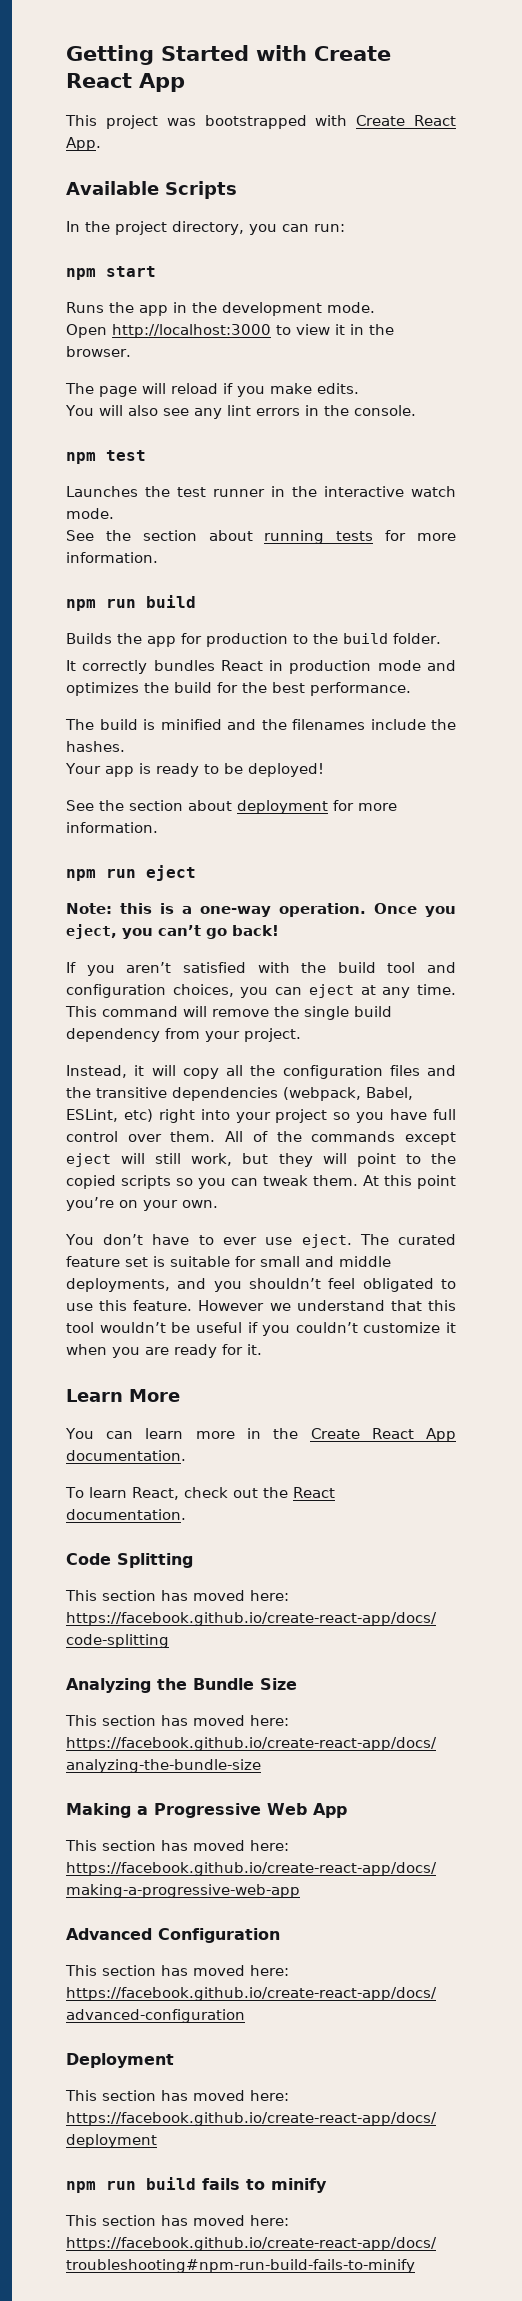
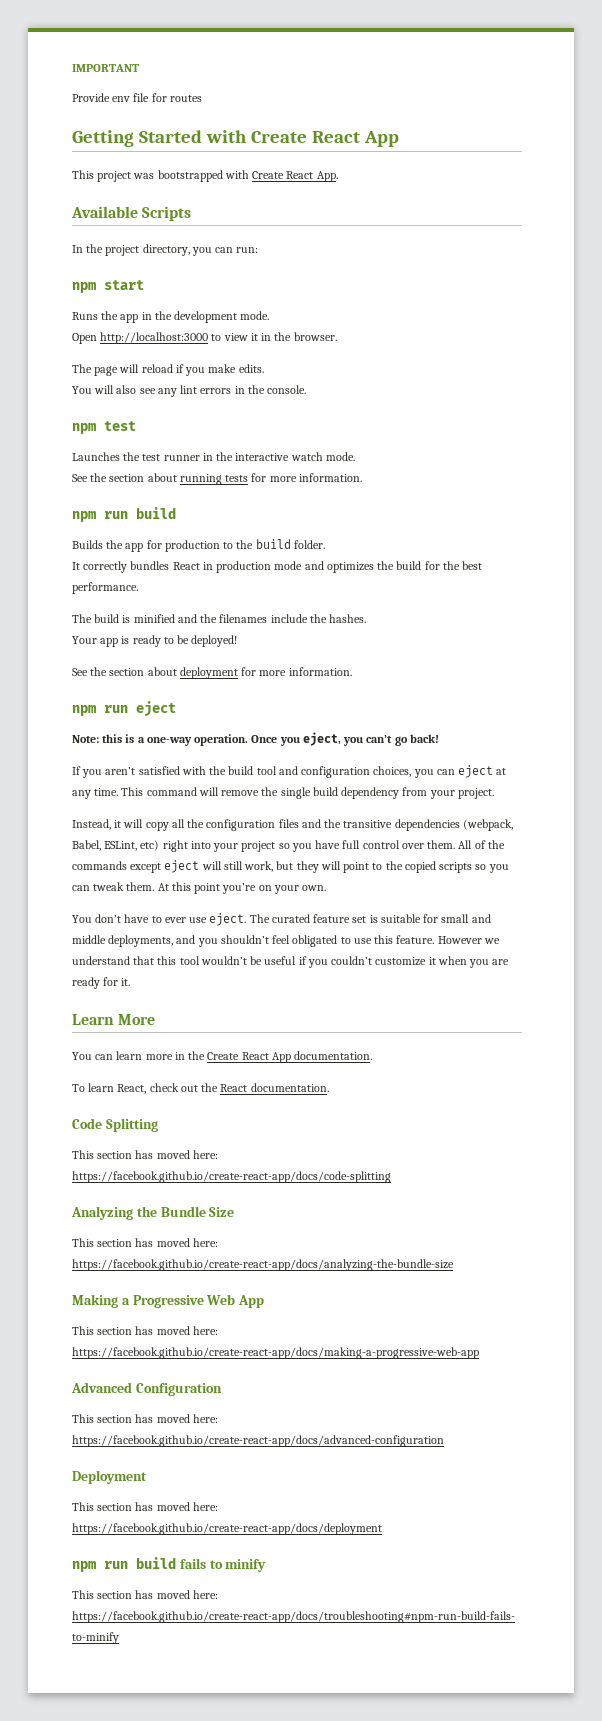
+ IMPORTANT
+ Provide env file for routes

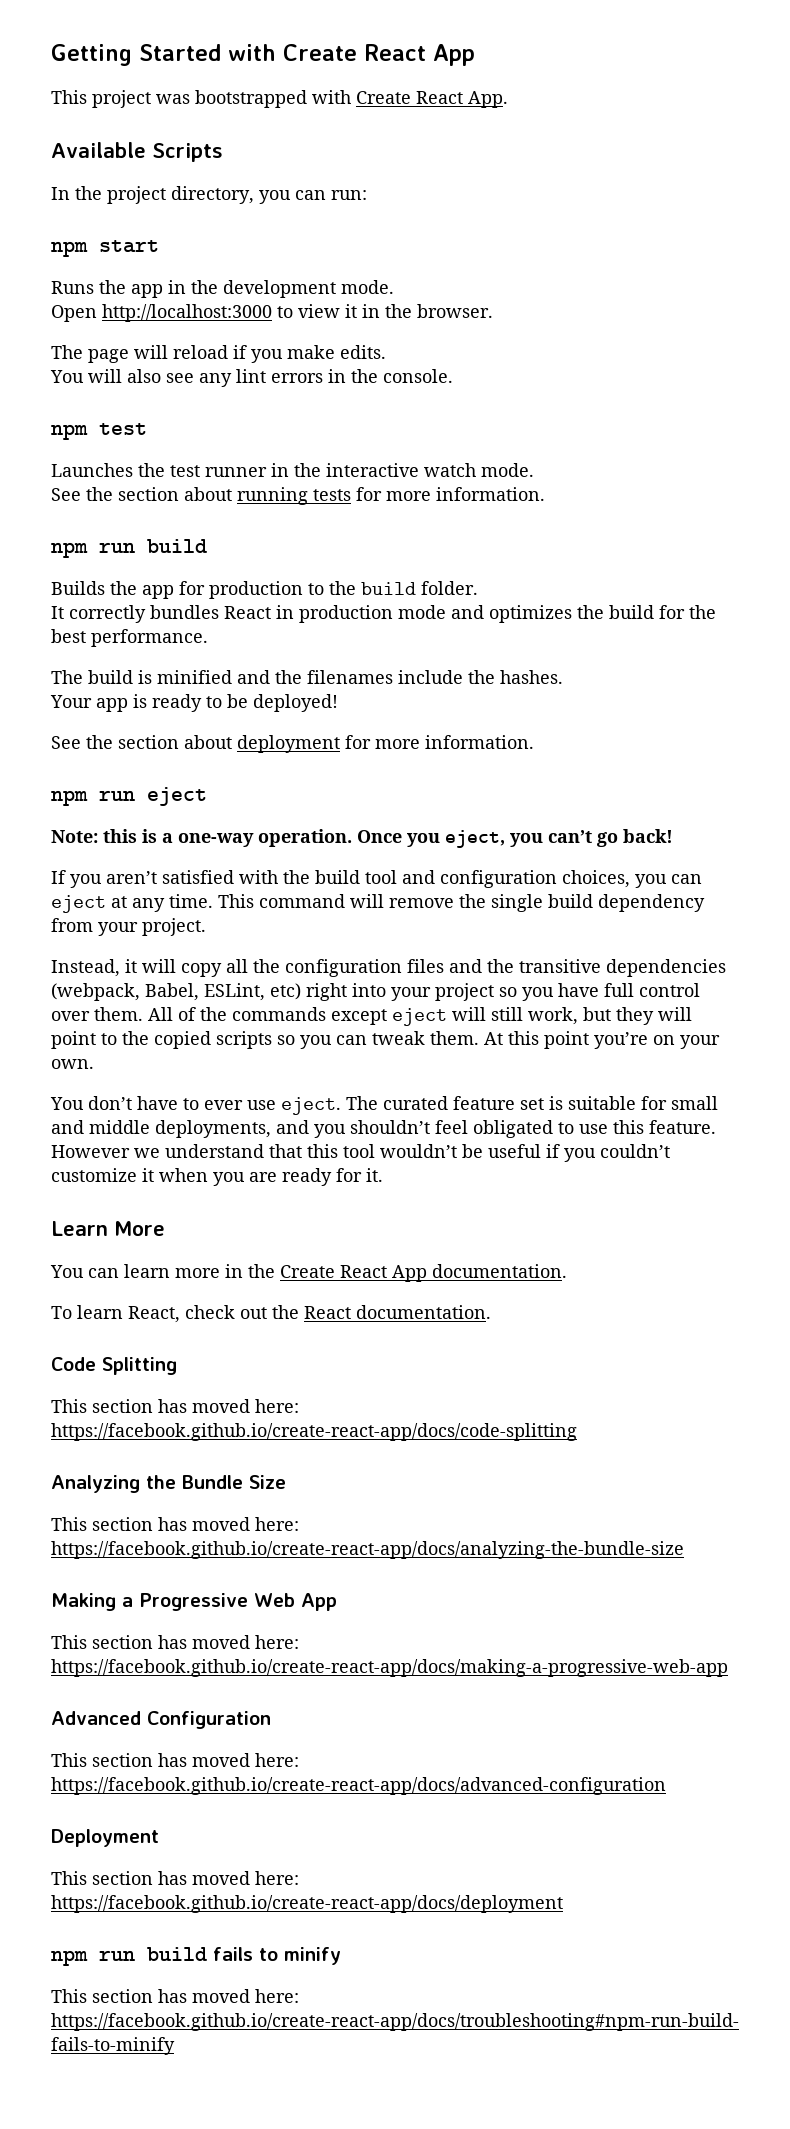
- IMPORTANT
- Provide env file for routes

